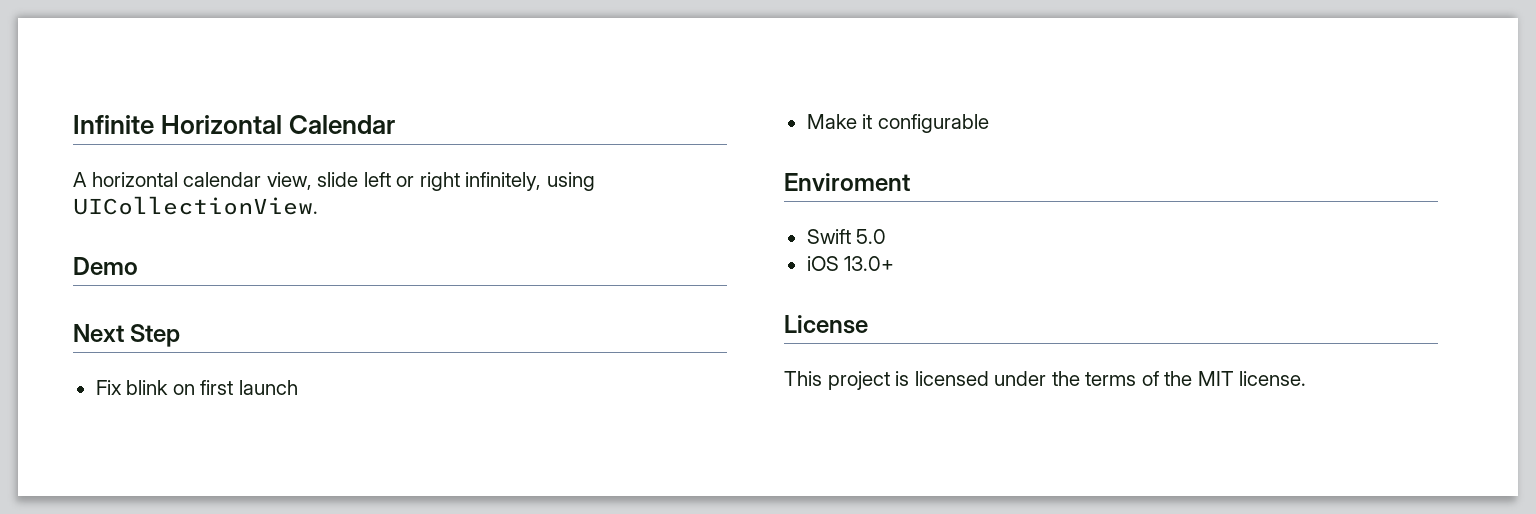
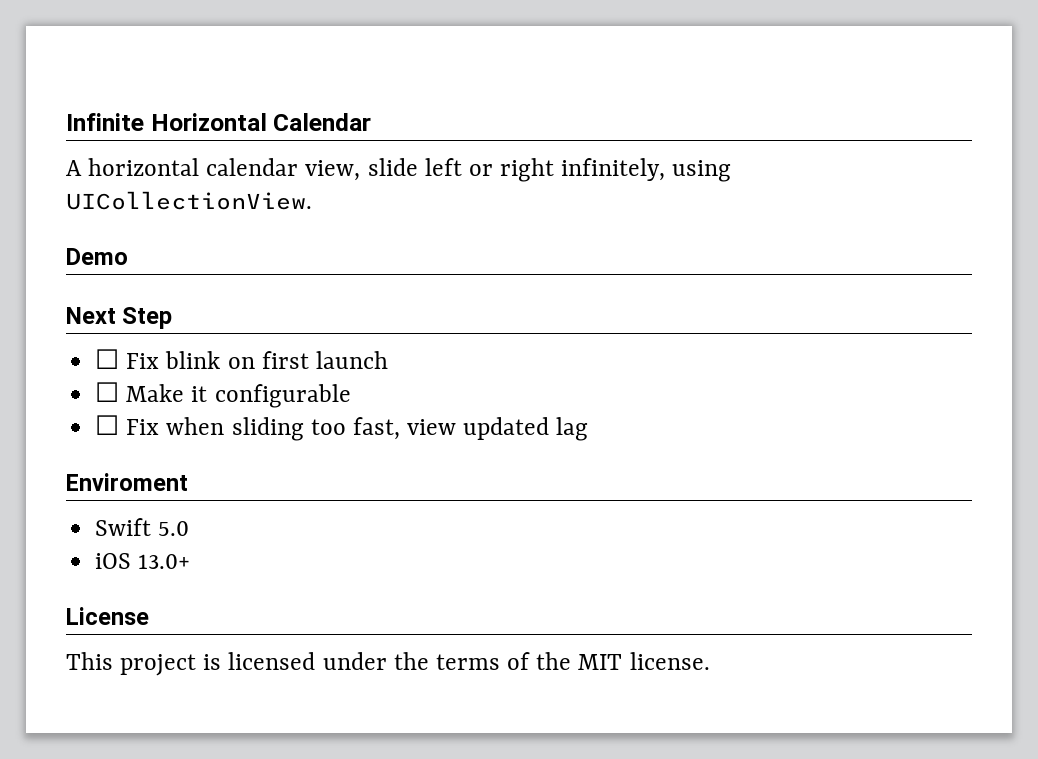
- Fix blink on first launch
+ ☐ Fix blink on first launch
- Make it configurable
+ ☐ Make it configurable
+ ☐ Fix when sliding too fast, view updated lag

